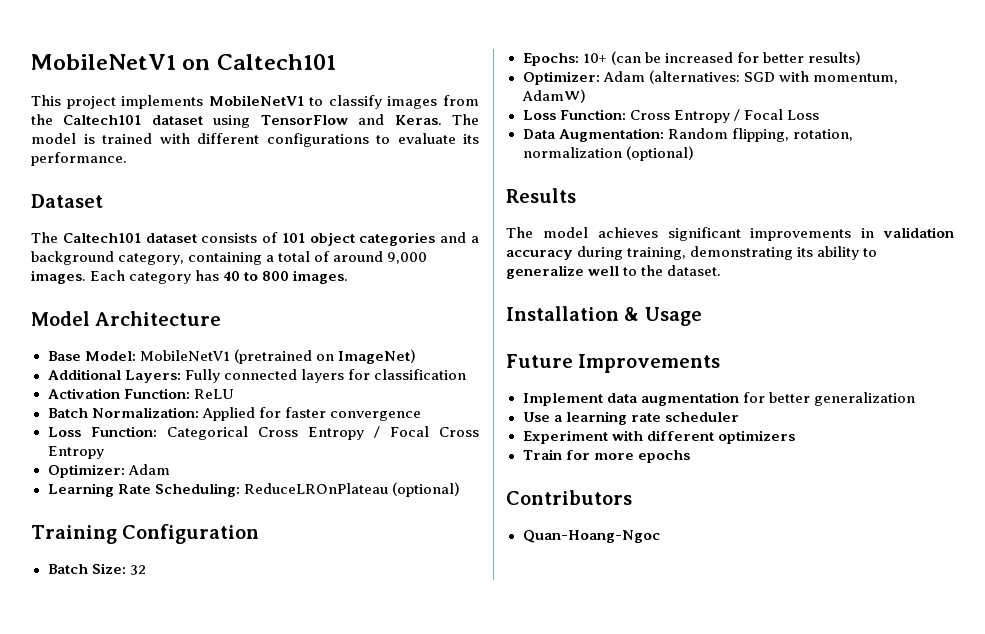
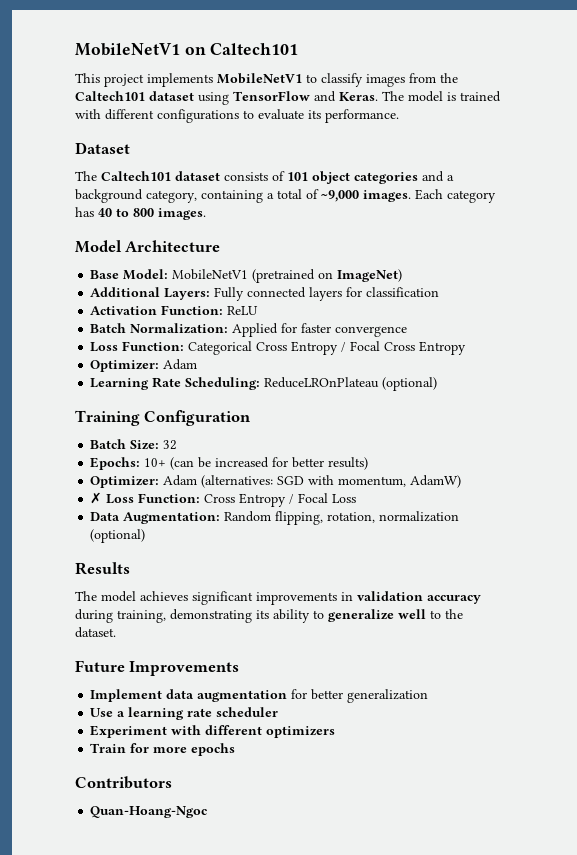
- The Caltech101 dataset consists of 101 object categories and a background category, containing a total of around 9,000 images.
+ The Caltech101 dataset consists of 101 object categories and a background category, containing a total of ~9,000 images.
- Loss Function: Cross Entropy / Focal Loss
+ ✗ Loss Function: Cross Entropy / Focal Loss
- Installation & Usage

